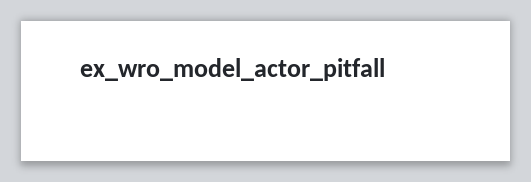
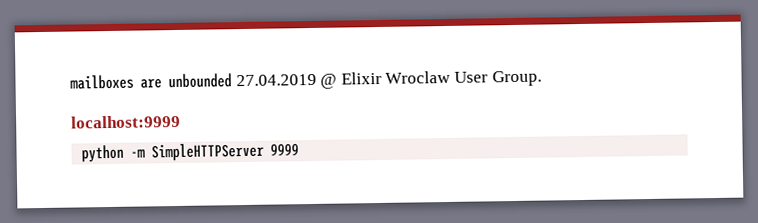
- ex_wro_model_actor_pitfall
+ mailboxes are unbounded 27.04.2019 @ Elixir Wroclaw User Group.
+ localhost:9999
+ python -m SimpleHTTPServer 9999

